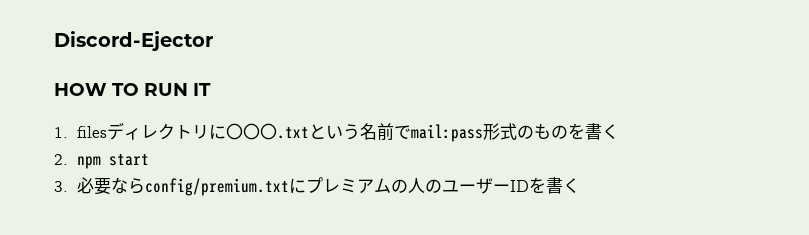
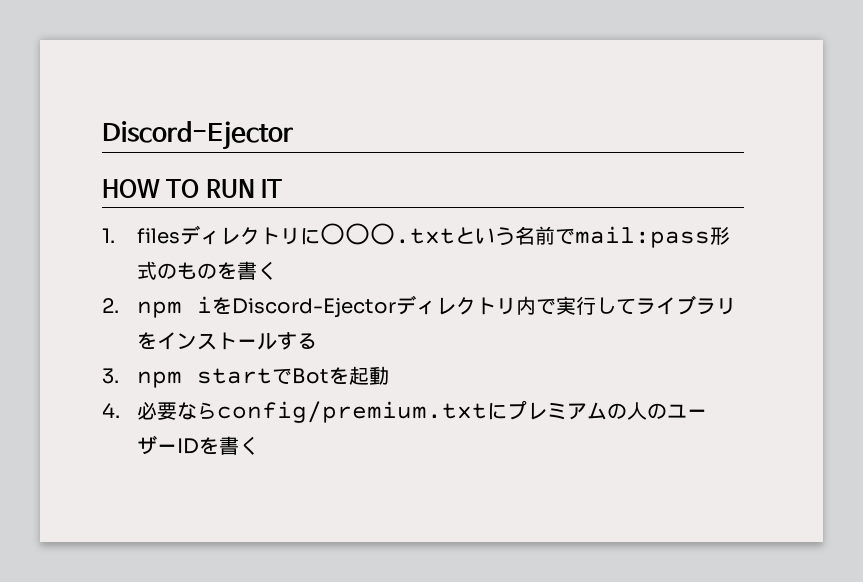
- 2. npm start
- 3.必要ならconfig/premium.txtにプレミアムの人のユーザーIDを書く
+ 2. npm iをDiscord-Ejectorディレクトリ内で実行してライブラリをインストールする
+ 3. npm startでBotを起動
+ 4.必要ならconfig/premium.txtにプレミアムの人のユーザーIDを書く

